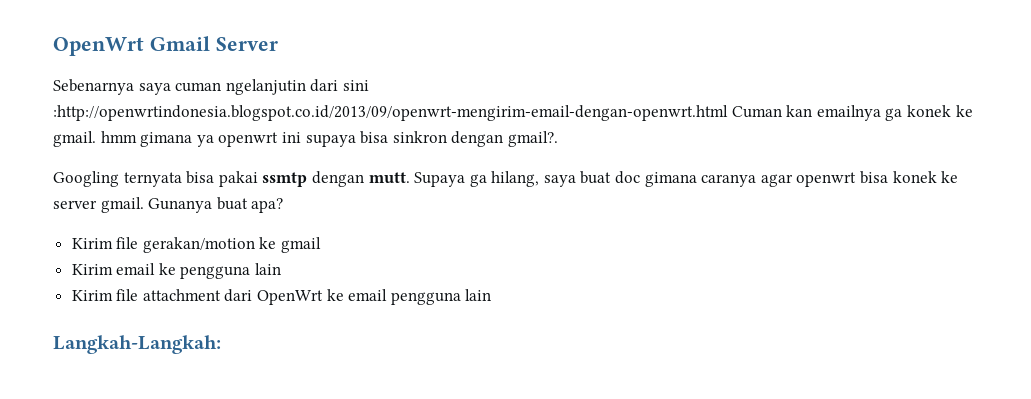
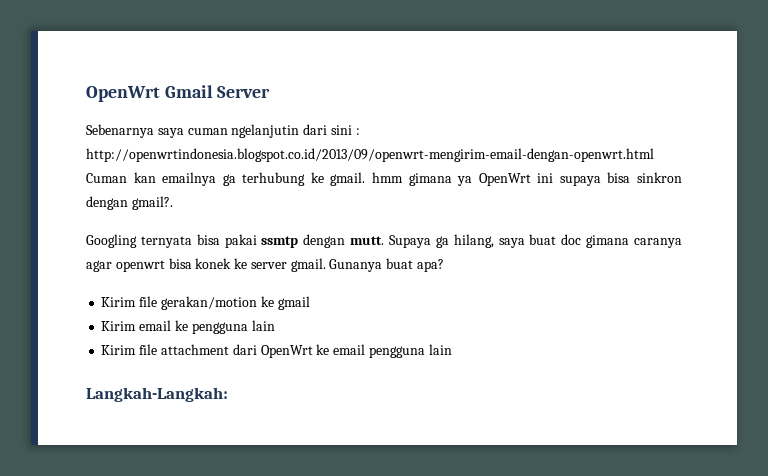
- Sebenarnya saya cuman ngelanjutin dari sini :http://openwrtindonesia.blogspot.co.id/2013/09/openwrt-mengirim-email-dengan-openwrt.html Cuman kan emailnya ga konek ke gmail. hmm gimana ya openwrt ini supaya bisa sinkron dengan gmail?.
+ Sebenarnya saya cuman ngelanjutin dari sini : http://openwrtindonesia.blogspot.co.id/2013/09/openwrt-mengirim-email-dengan-openwrt.html Cuman kan emailnya ga terhubung ke gmail. hmm gimana ya OpenWrt ini supaya bisa sinkron dengan gmail?.

